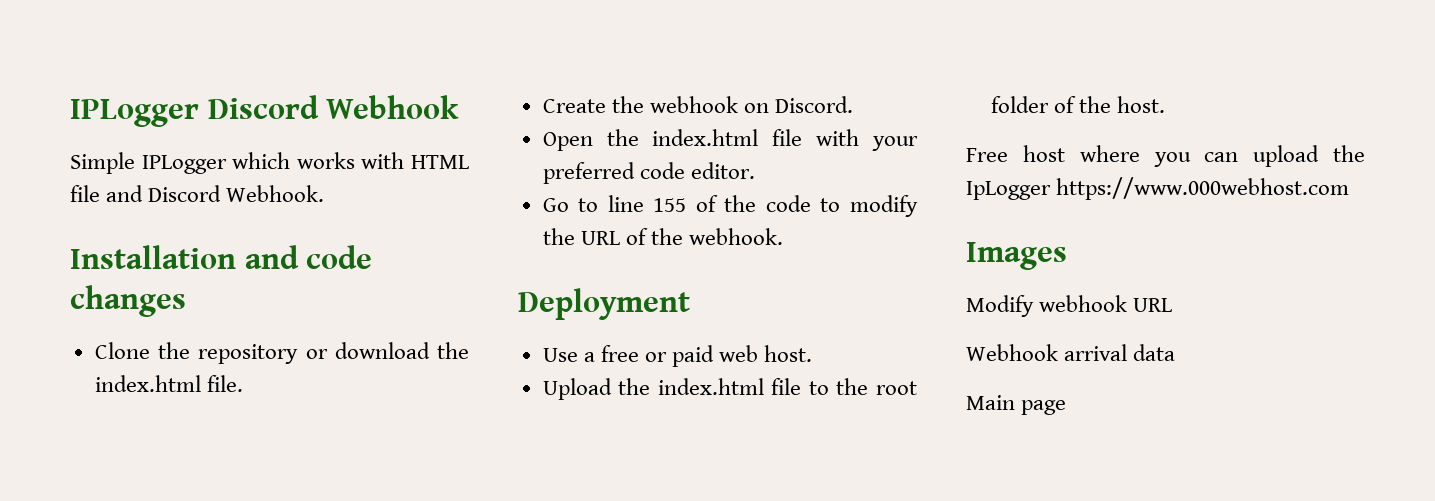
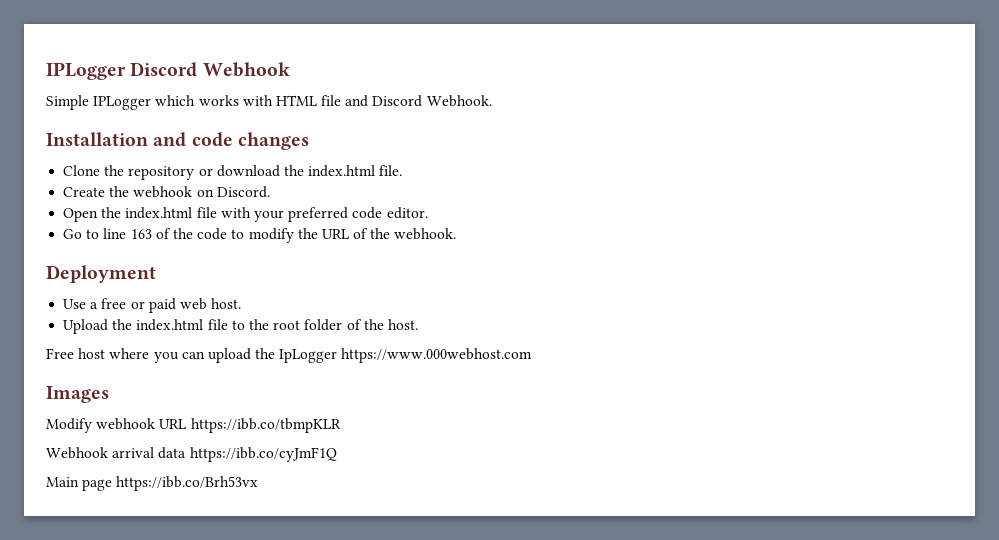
- Go to line 155 of the code to modify the URL of the webhook.
+ Go to line 163 of the code to modify the URL of the webhook.
- Modify webhook URL
+ Modify webhook URL https://ibb.co/tbmpKLR
- Webhook arrival data
+ Webhook arrival data https://ibb.co/cyJmF1Q
- Main page
+ Main page https://ibb.co/Brh53vx

